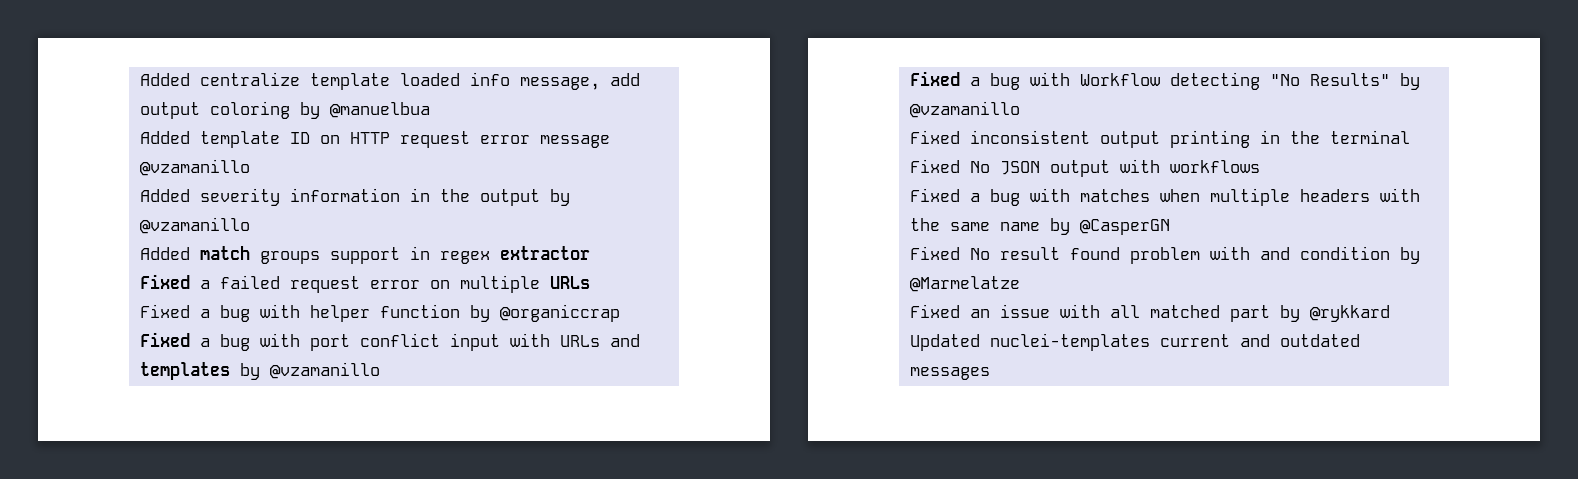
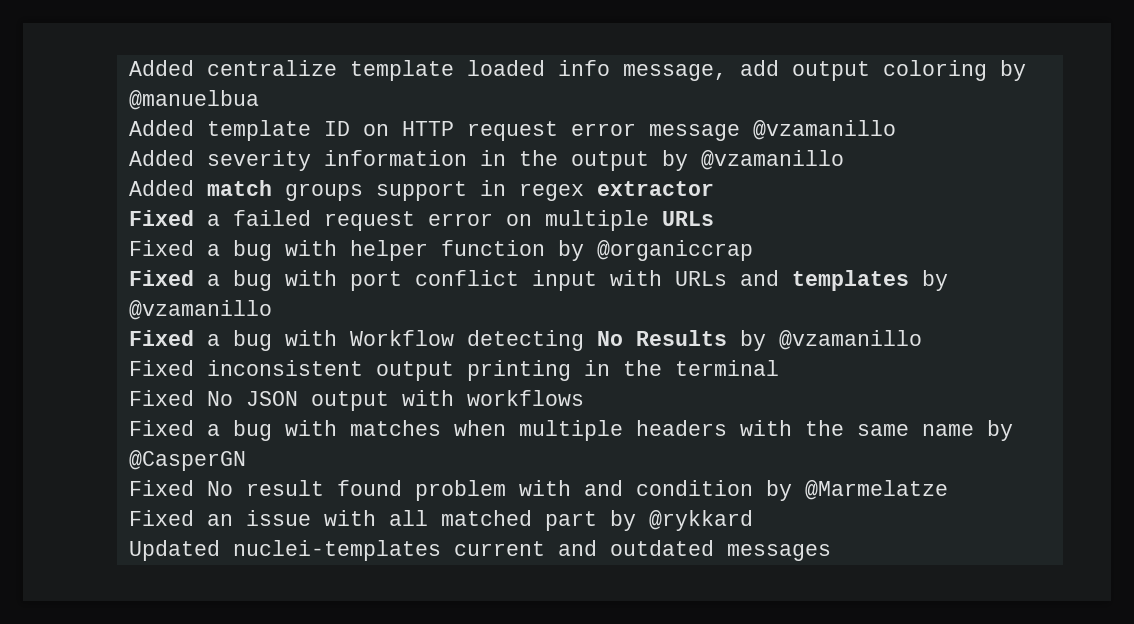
- Fixed a bug with Workflow detecting "No Results" by @vzamanillo
+ Fixed a bug with Workflow detecting No Results by @vzamanillo

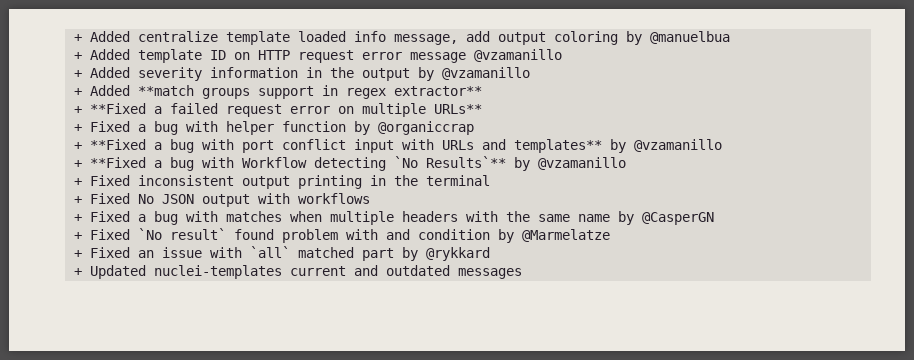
- Added centralize template loaded info message, add output coloring by @manuelbua
+ + Added centralize template loaded info message, add output coloring by @manuelbua
- Added template ID on HTTP request error message @vzamanillo
+ + Added template ID on HTTP request error message @vzamanillo
- Added severity information in the output by @vzamanillo
+ + Added severity information in the output by @vzamanillo
- Added match groups support in regex extractor
- Fixed a failed request error on multiple URLs
- Fixed a bug with helper function by @organiccrap
+ + Added **match groups support in regex extractor**
+ + **Fixed a failed request error on multiple URLs**
+ + Fixed a bug with helper function by @organiccrap
- Fixed a bug with port conflict input with URLs and templates by @vzamanillo
- Fixed a bug with Workflow detecting No Results by @vzamanillo
- Fixed inconsistent output printing in the terminal
+ + **Fixed a bug with port conflict input with URLs and templates** by @vzamanillo
+ + **Fixed a bug with Workflow detecting `No Results`** by @vzamanillo
+ + Fixed inconsistent output printing in the terminal
- Fixed No JSON output with workflows
+ + Fixed No JSON output with workflows
- Fixed a bug with matches when multiple headers with the same name by @CasperGN
+ + Fixed a bug with matches when multiple headers with the same name by @CasperGN
- Fixed No result found problem with and condition by @Marmelatze
+ + Fixed `No result` found problem with and condition by @Marmelatze
- Fixed an issue with all matched part by @rykkard
+ + Fixed an issue with `all` matched part by @rykkard
- Updated nuclei-templates current and outdated messages
+ + Updated nuclei-templates current and outdated messages

